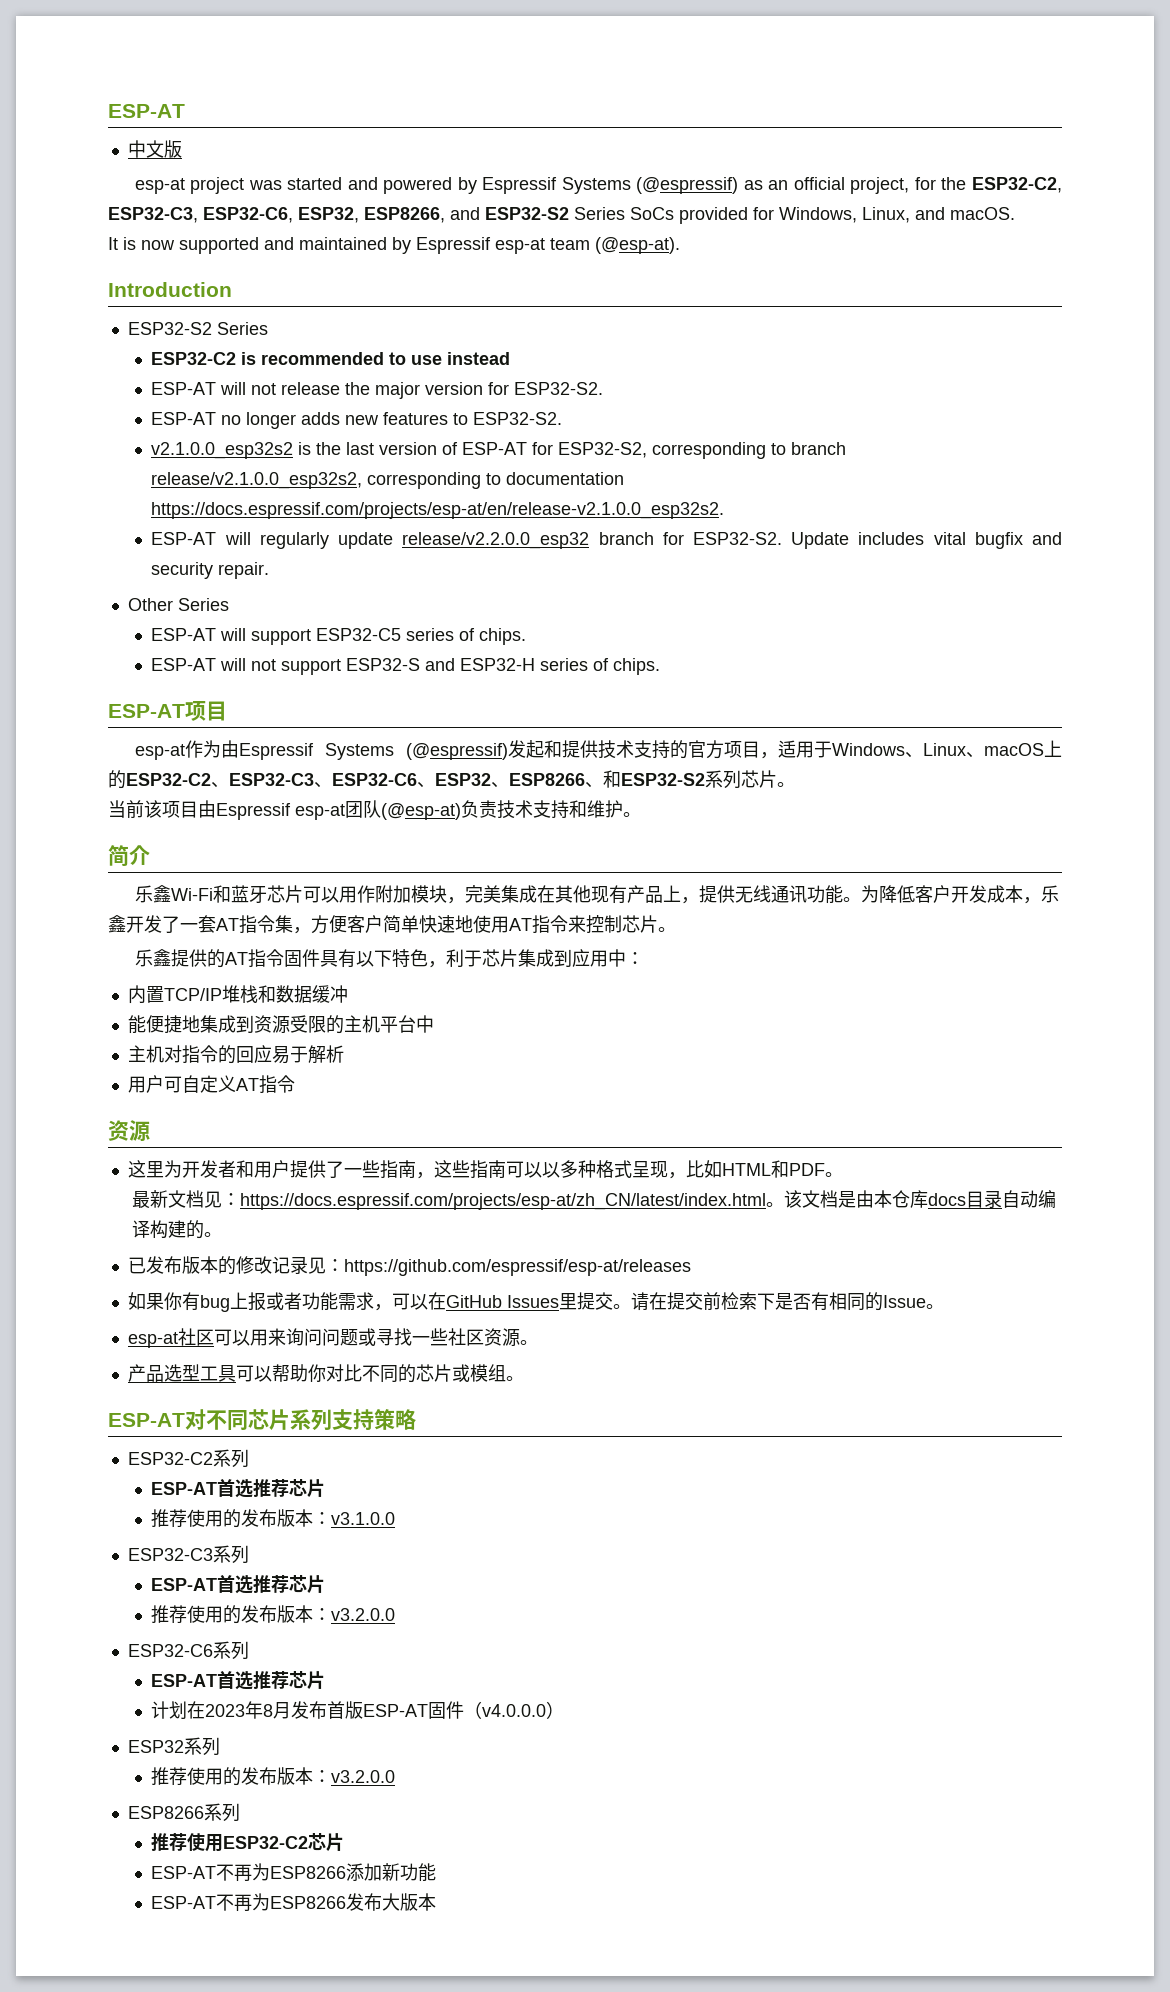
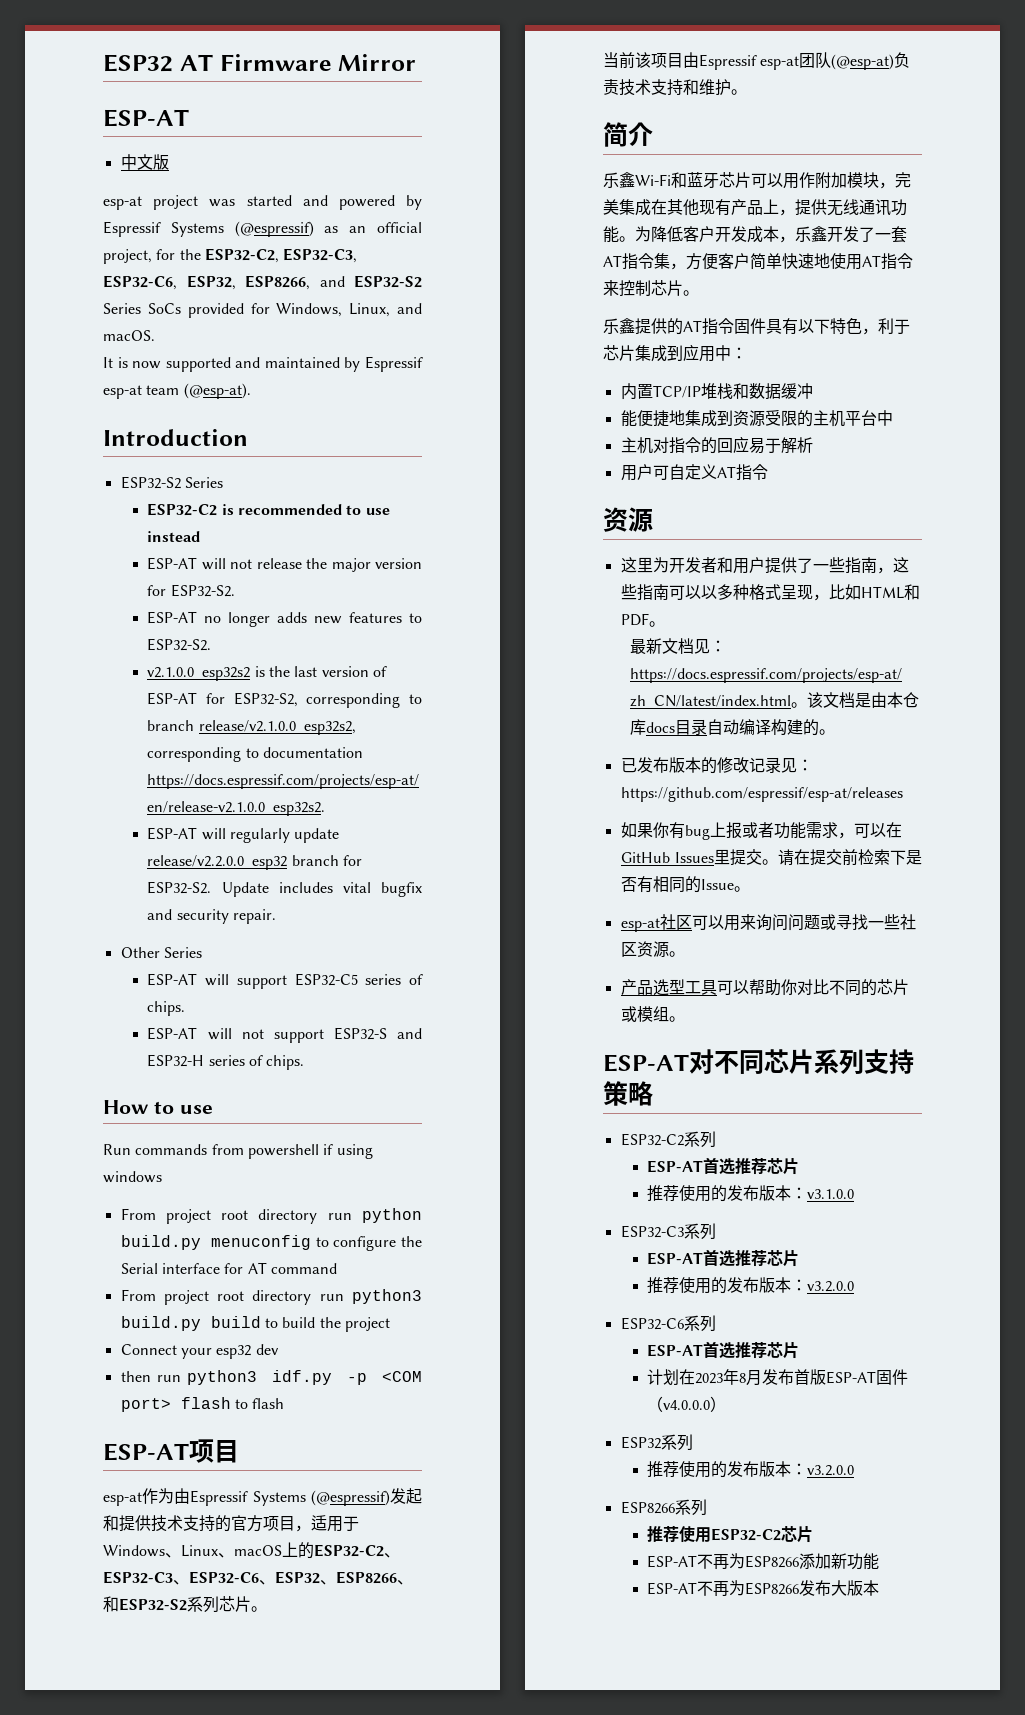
+ ESP32 AT Firmware Mirror
+ How to use
+ Run commands from powershell if using windows
+ From project root directory run python build.py menuconfig to configure the Serial interface for AT command
+ From project root directory run python3 build.py build to build the project
+ Connect your esp32 dev
+ then run python3 idf.py -p <COM port> flash to flash

